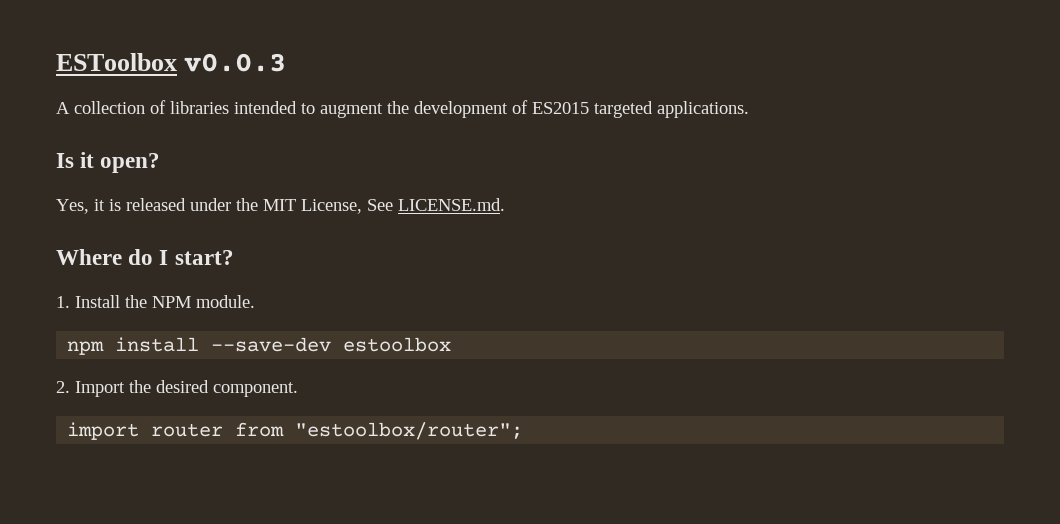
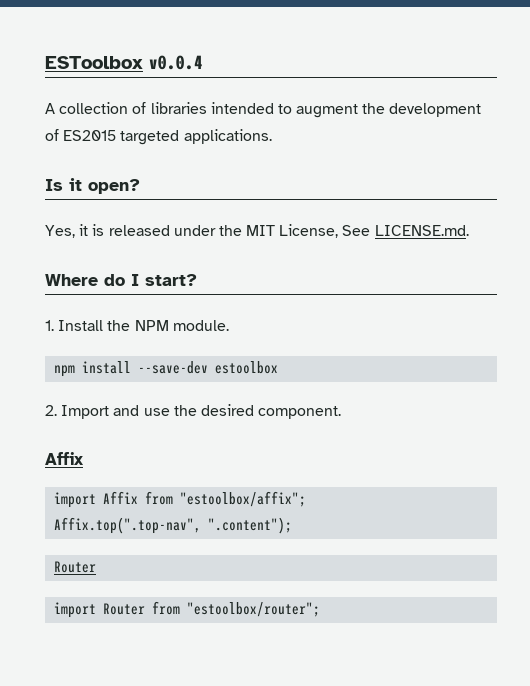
- ESToolbox v0.0.3
+ ESToolbox v0.0.4
- 2. Import the desired component.
- import router from "estoolbox/router";
+ 2. Import and use the desired component.
+ Affix
+ import Affix from "estoolbox/affix";
+ Affix.top(".top-nav", ".content");
+ Router
+ import Router from "estoolbox/router";

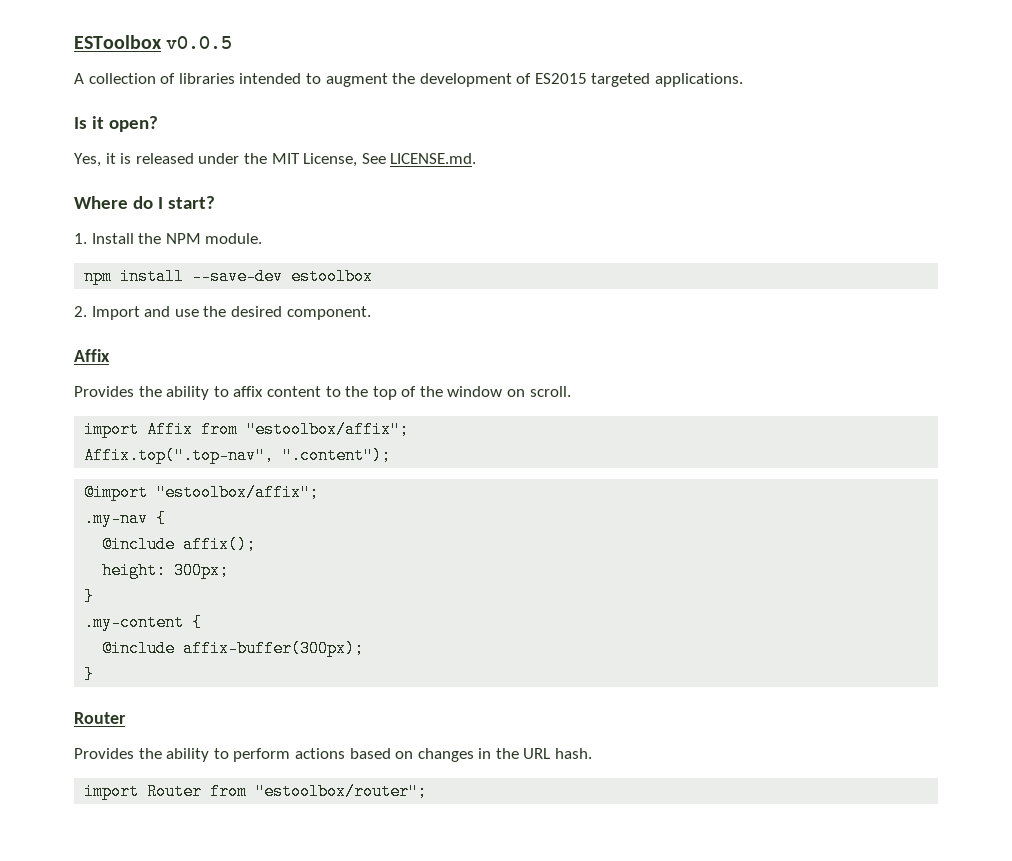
- ESToolbox v0.0.4
+ ESToolbox v0.0.5
+ Provides the ability to affix content to the top of the window on scroll.
  Affix.top(".top-nav", ".content");
+ @import "estoolbox/affix";
+ .my-nav {
+ @include affix();
+ height: 300px;
+ }
+ .my-content {
+ @include affix-buffer(300px);
+ }
  Router
+ Provides the ability to perform actions based on changes in the URL hash.

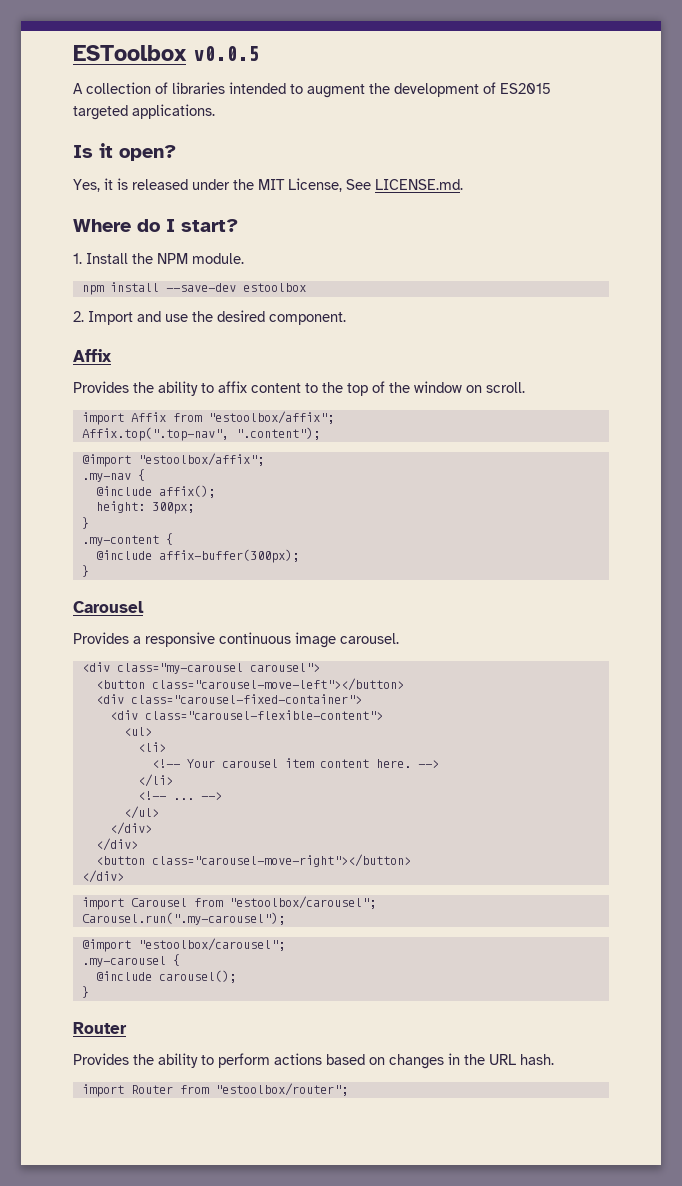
  @include affix-buffer(300px);
+ }
+ Carousel
+ Provides a responsive continuous image carousel.
+ <div class="my-carousel carousel">
+ <button class="carousel-move-left"></button>
+ <div class="carousel-fixed-container">
+ <div class="carousel-flexible-content">
+ <ul>
+ <li>
+ <!-- Your carousel item content here. -->
+ </li>
+ <!-- ... -->
+ </ul>
+ </div>
+ </div>
+ <button class="carousel-move-right"></button>
+ </div>
+ import Carousel from "estoolbox/carousel";
+ Carousel.run(".my-carousel");
+ @import "estoolbox/carousel";
+ .my-carousel {
+ @include carousel();

